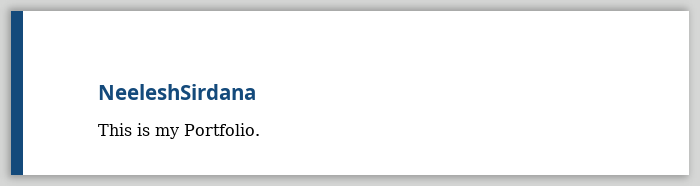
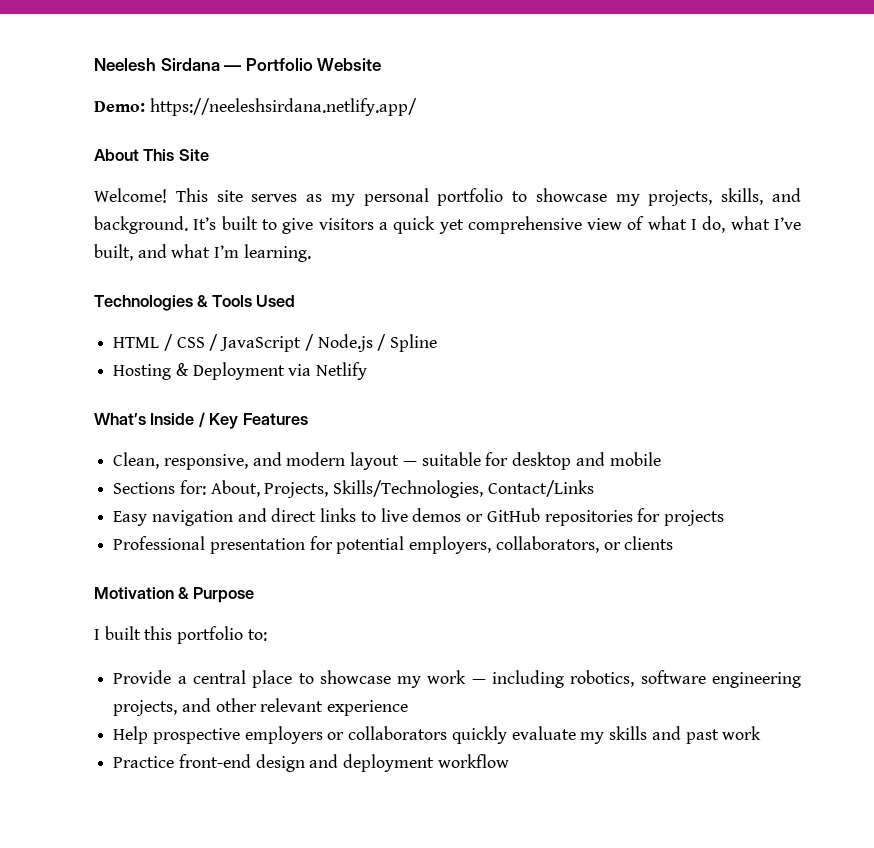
- NeeleshSirdana
- This is my Portfolio.
+ Neelesh Sirdana — Portfolio Website
+ Demo: https://neeleshsirdana.netlify.app/
+ About This Site
+ Welcome! This site serves as my personal portfolio to showcase my projects, skills, and background. It’s built to give visitors a quick yet comprehensive view of what I do, what I’ve built, and what I’m learning.
+ Technologies & Tools Used
+ HTML / CSS / JavaScript / Node.js / Spline
+ Hosting & Deployment via Netlify
+ What’s Inside / Key Features
+ Clean, responsive, and modern layout — suitable for desktop and mobile
+ Sections for: About, Projects, Skills/Technologies, Contact/Links
+ Easy navigation and direct links to live demos or GitHub repositories for projects
+ Professional presentation for potential employers, collaborators, or clients
+ Motivation & Purpose
+ I built this portfolio to:
+ Provide a central place to showcase my work — including robotics, software engineering projects, and other relevant experience
+ Help prospective employers or collaborators quickly evaluate my skills and past work
+ Practice front‑end design and deployment workflow

